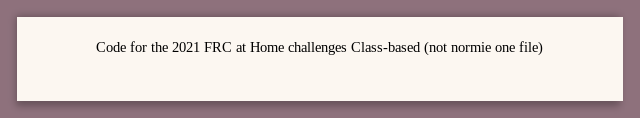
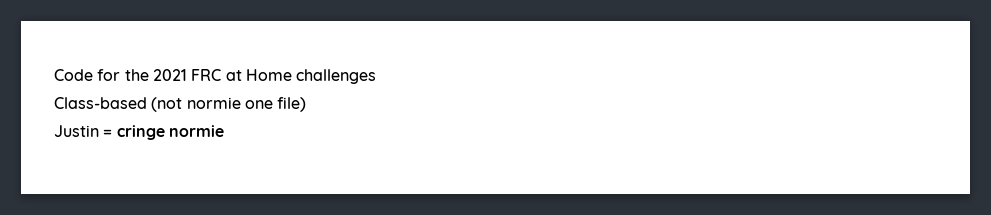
- Code for the 2021 FRC at Home challenges Class-based (not normie one file)
+ Code for the 2021 FRC at Home challenges
+ Class-based (not normie one file)
+ Justin = cringe normie

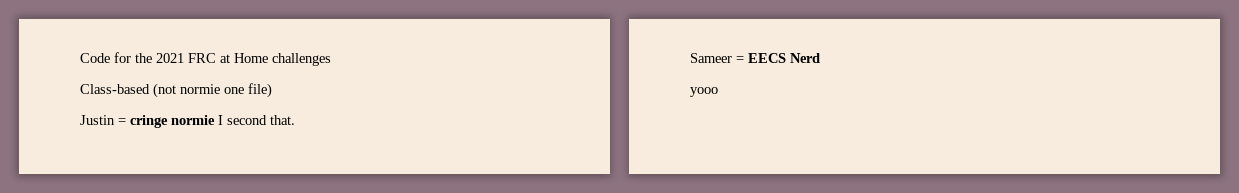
- Justin = cringe normie
+ Justin = cringe normie I second that.
+ Sameer = EECS Nerd
+ yooo

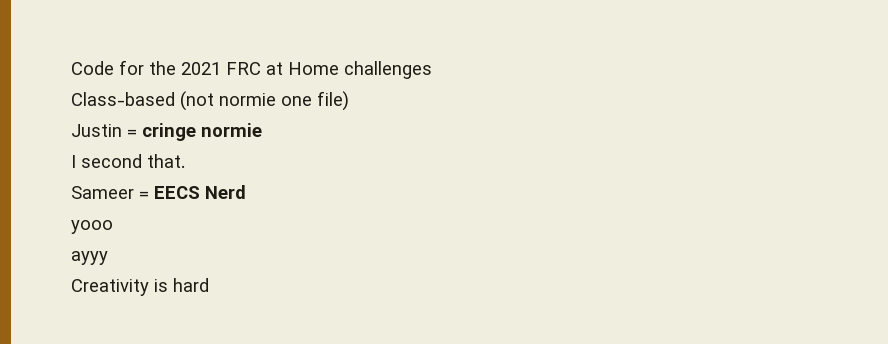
- Justin = cringe normie I second that.
+ Justin = cringe normie
+ I second that.
+ ayyy
+ Creativity is hard

